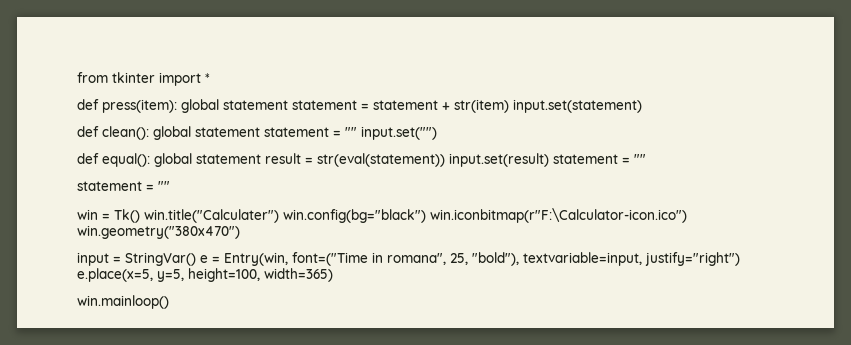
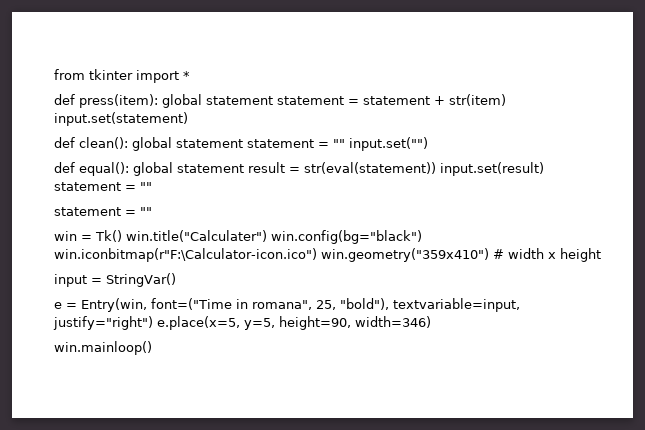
- win = Tk() win.title("Calculater") win.config(bg="black") win.iconbitmap(r"F:\Calculator-icon.ico") win.geometry("380x470")
+ win = Tk() win.title("Calculater") win.config(bg="black") win.iconbitmap(r"F:\Calculator-icon.ico") win.geometry("359x410") # width x height
- input = StringVar() e = Entry(win, font=("Time in romana", 25, "bold"), textvariable=input, justify="right") e.place(x=5, y=5, height=100, width=365)
+ input = StringVar()
+ e = Entry(win, font=("Time in romana", 25, "bold"), textvariable=input, justify="right") e.place(x=5, y=5, height=90, width=346)

